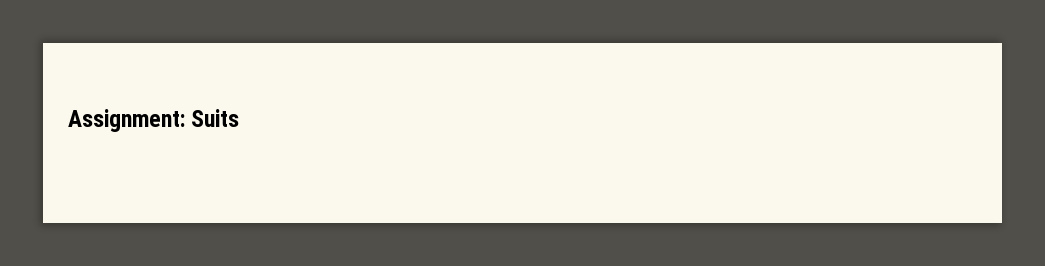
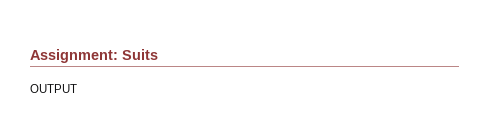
+ OUTPUT

